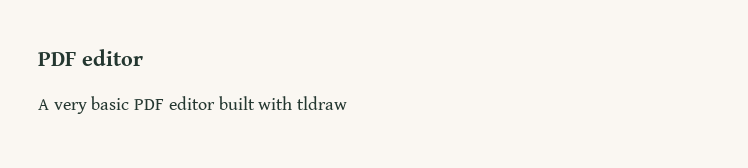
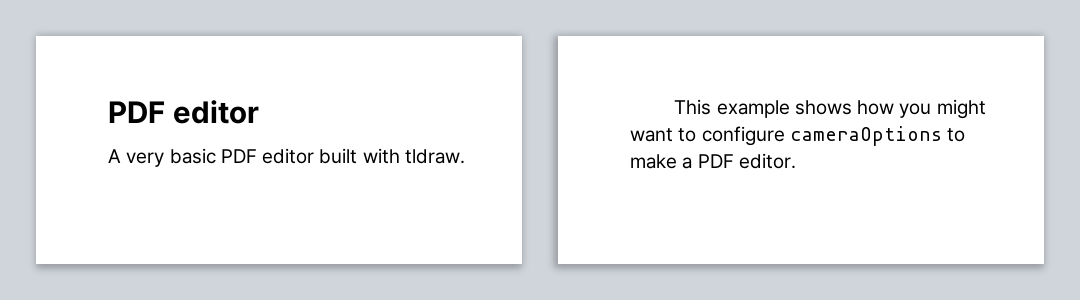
- A very basic PDF editor built with tldraw
+ A very basic PDF editor built with tldraw.
+ This example shows how you might want to configure cameraOptions to make a PDF editor.

